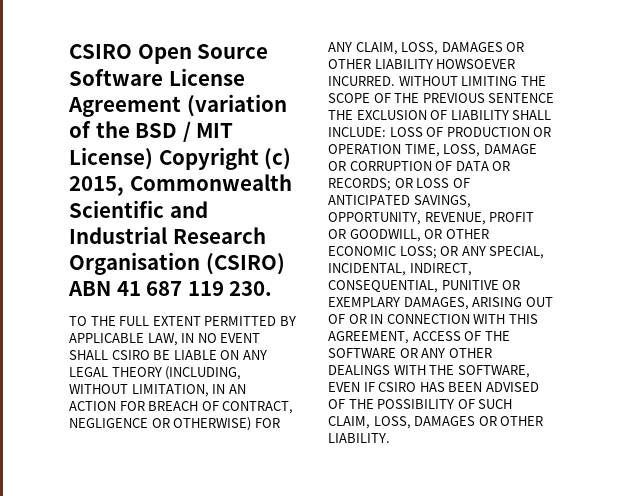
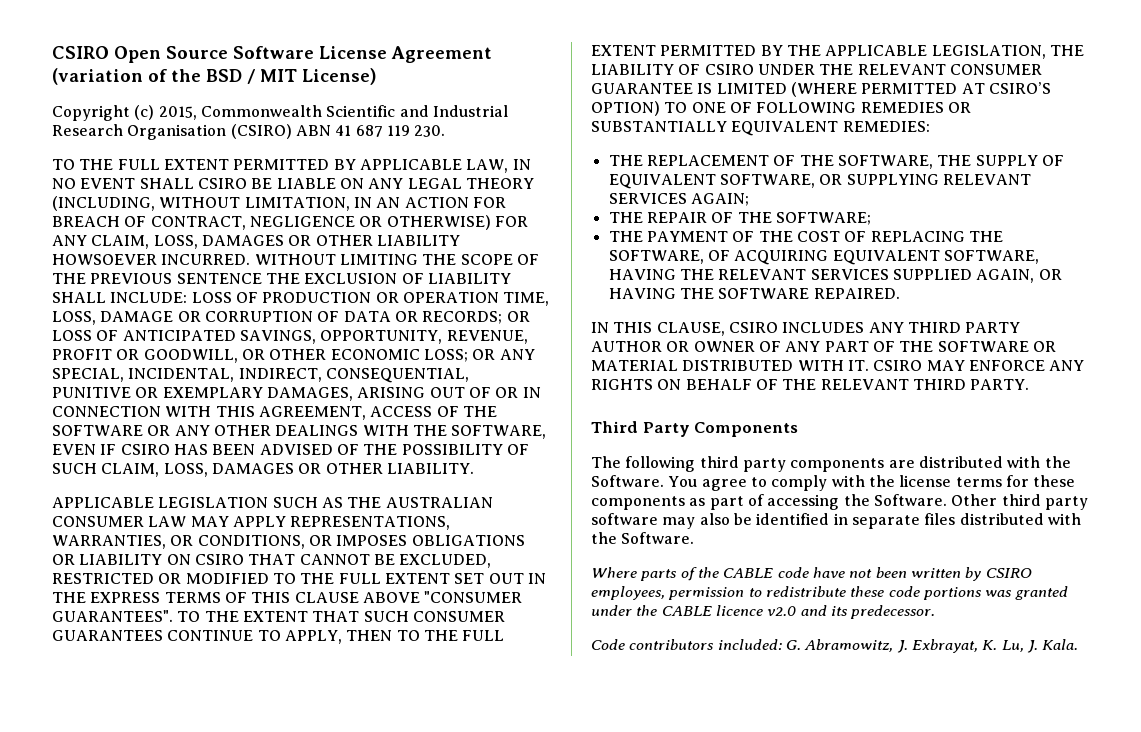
- CSIRO Open Source Software License Agreement (variation of the BSD / MIT License) Copyright (c) 2015, Commonwealth Scientific and Industrial Research Organisation (CSIRO) ABN 41 687 119 230.
+ CSIRO Open Source Software License Agreement (variation of the BSD / MIT License)
+ Copyright (c) 2015, Commonwealth Scientific and Industrial Research Organisation (CSIRO) ABN 41 687 119 230.
+ APPLICABLE LEGISLATION SUCH AS THE AUSTRALIAN CONSUMER LAW MAY APPLY REPRESENTATIONS, WARRANTIES, OR CONDITIONS, OR IMPOSES OBLIGATIONS OR LIABILITY ON CSIRO THAT CANNOT BE EXCLUDED, RESTRICTED OR MODIFIED TO THE FULL EXTENT SET OUT IN THE EXPRESS TERMS OF THIS CLAUSE ABOVE "CONSUMER GUARANTEES". TO THE EXTENT THAT SUCH CONSUMER GUARANTEES CONTINUE TO APPLY, THEN TO THE FULL EXTENT PERMITTED BY THE APPLICABLE LEGISLATION, THE LIABILITY OF CSIRO UNDER THE RELEVANT CONSUMER GUARANTEE IS LIMITED (WHERE PERMITTED AT CSIRO’S OPTION) TO ONE OF FOLLOWING REMEDIES OR SUBSTANTIALLY EQUIVALENT REMEDIES:
+ THE REPLACEMENT OF THE SOFTWARE, THE SUPPLY OF EQUIVALENT SOFTWARE, OR SUPPLYING RELEVANT SERVICES AGAIN;
+ THE REPAIR OF THE SOFTWARE;
+ THE PAYMENT OF THE COST OF REPLACING THE SOFTWARE, OF ACQUIRING EQUIVALENT SOFTWARE, HAVING THE RELEVANT SERVICES SUPPLIED AGAIN, OR HAVING THE SOFTWARE REPAIRED.
+ IN THIS CLAUSE, CSIRO INCLUDES ANY THIRD PARTY AUTHOR OR OWNER OF ANY PART OF THE SOFTWARE OR MATERIAL DISTRIBUTED WITH IT. CSIRO MAY ENFORCE ANY RIGHTS ON BEHALF OF THE RELEVANT THIRD PARTY.
+ Third Party Components
+ The following third party components are distributed with the Software. You agree to comply with the license terms for these components as part of accessing the Software. Other third party software may also be identified in separate files distributed with the Software.
+ Where parts of the CABLE code have not been written by CSIRO employees, permission to redistribute these code portions was granted under the CABLE licence v2.0 and its predecessor.
+ Code contributors included: G. Abramowitz, J. Exbrayat, K. Lu, J. Kala.

